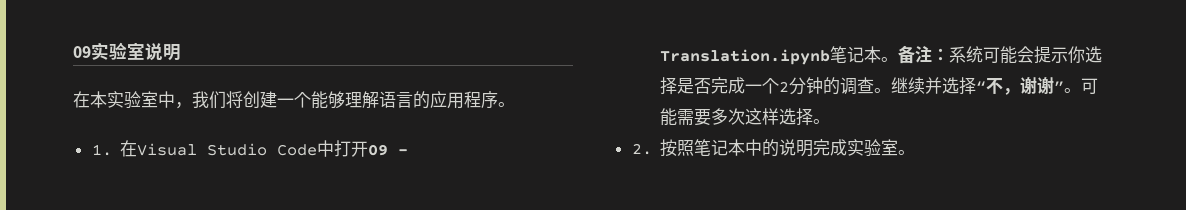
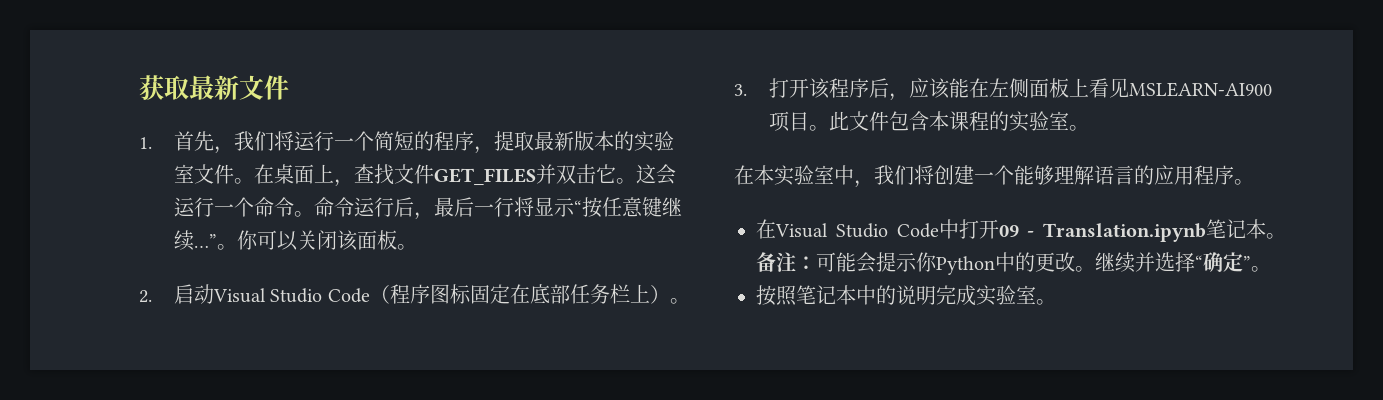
- 09实验室说明
+ 获取最新文件
+ 1.首先，我们将运行一个简短的程序，提取最新版本的实验室文件。在桌面上，查找文件GET_FILES并双击它。这会运行一个命令。命令运行后，最后一行将显示“按任意键继续…”。你可以关闭该面板。
+ 2.启动Visual Studio Code（程序图标固定在底部任务栏上）。
+ 3.打开该程序后，应该能在左侧面板上看见MSLEARN-AI900项目。此文件包含本课程的实验室。
- 1.在Visual Studio Code中打开09 - Translation.ipynb笔记本。
+ 在Visual Studio Code中打开09 - Translation.ipynb笔记本。
- 备注：系统可能会提示你选择是否完成一个2分钟的调查。
+ 备注：可能会提示你Python中的更改。
- 继续并选择“不，谢谢”。可能需要多次这样选择。
- 2.按照笔记本中的说明完成实验室。
+ 继续并选择“确定”。
+ 按照笔记本中的说明完成实验室。

